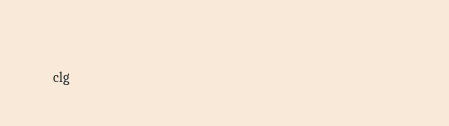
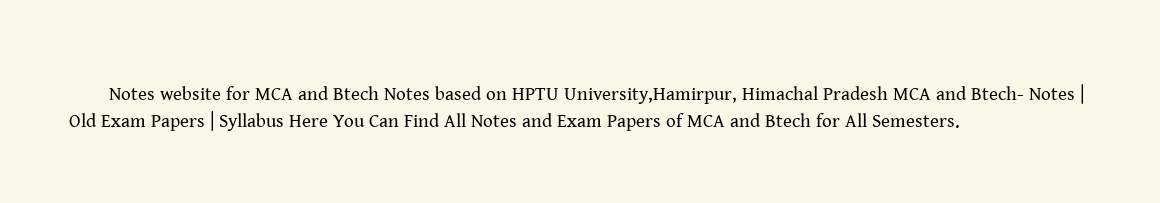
- clg
+ Notes website for MCA and Btech Notes based on HPTU University,Hamirpur, Himachal Pradesh MCA and Btech- Notes | Old Exam Papers | Syllabus Here You Can Find All Notes and Exam Papers of MCA and Btech for All Semesters.

